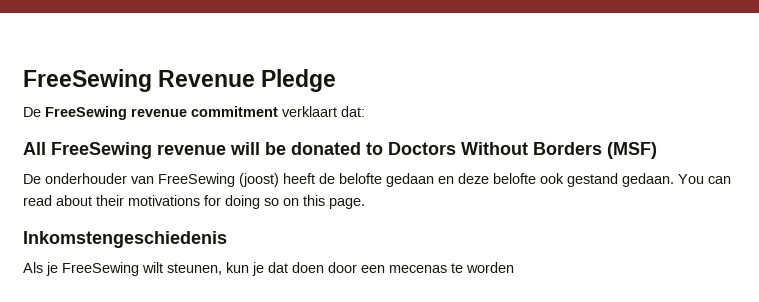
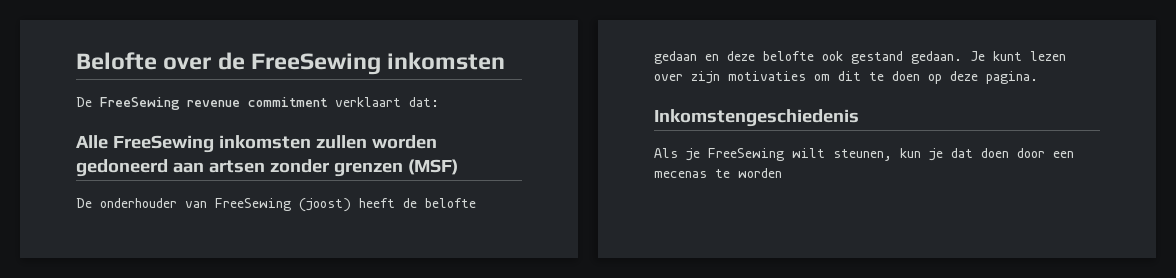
- FreeSewing Revenue Pledge
+ Belofte over de FreeSewing inkomsten
- All FreeSewing revenue will be donated to Doctors Without Borders (MSF)
+ Alle FreeSewing inkomsten zullen worden gedoneerd aan artsen zonder grenzen (MSF)
- You can read about their motivations for doing so on this page.
+ Je kunt lezen over zijn motivaties om dit te doen op deze pagina.

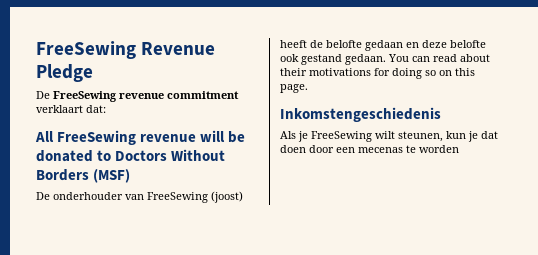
- Belofte over de FreeSewing inkomsten
+ FreeSewing Revenue Pledge
- Alle FreeSewing inkomsten zullen worden gedoneerd aan artsen zonder grenzen (MSF)
+ All FreeSewing revenue will be donated to Doctors Without Borders (MSF)
- Je kunt lezen over zijn motivaties om dit te doen op deze pagina.
+ You can read about their motivations for doing so on this page.

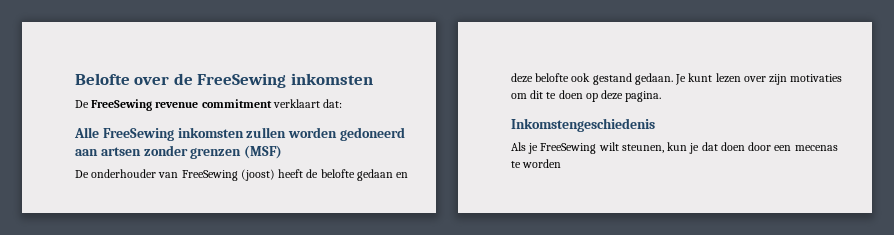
- FreeSewing Revenue Pledge
+ Belofte over de FreeSewing inkomsten
- All FreeSewing revenue will be donated to Doctors Without Borders (MSF)
+ Alle FreeSewing inkomsten zullen worden gedoneerd aan artsen zonder grenzen (MSF)
- You can read about their motivations for doing so on this page.
+ Je kunt lezen over zijn motivaties om dit te doen op deze pagina.

